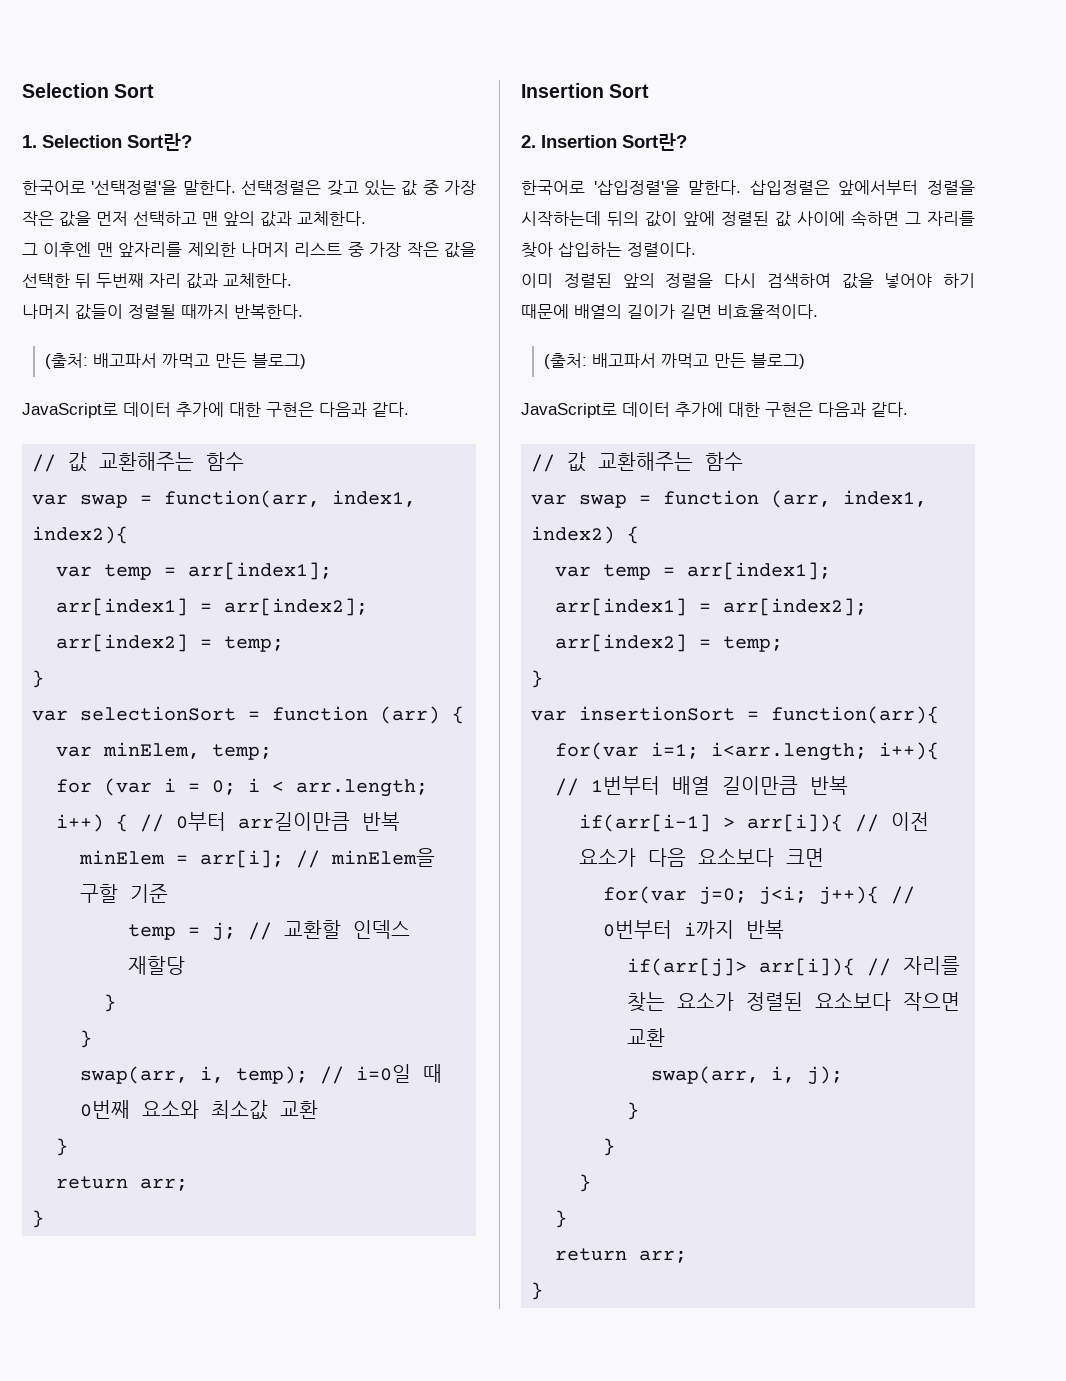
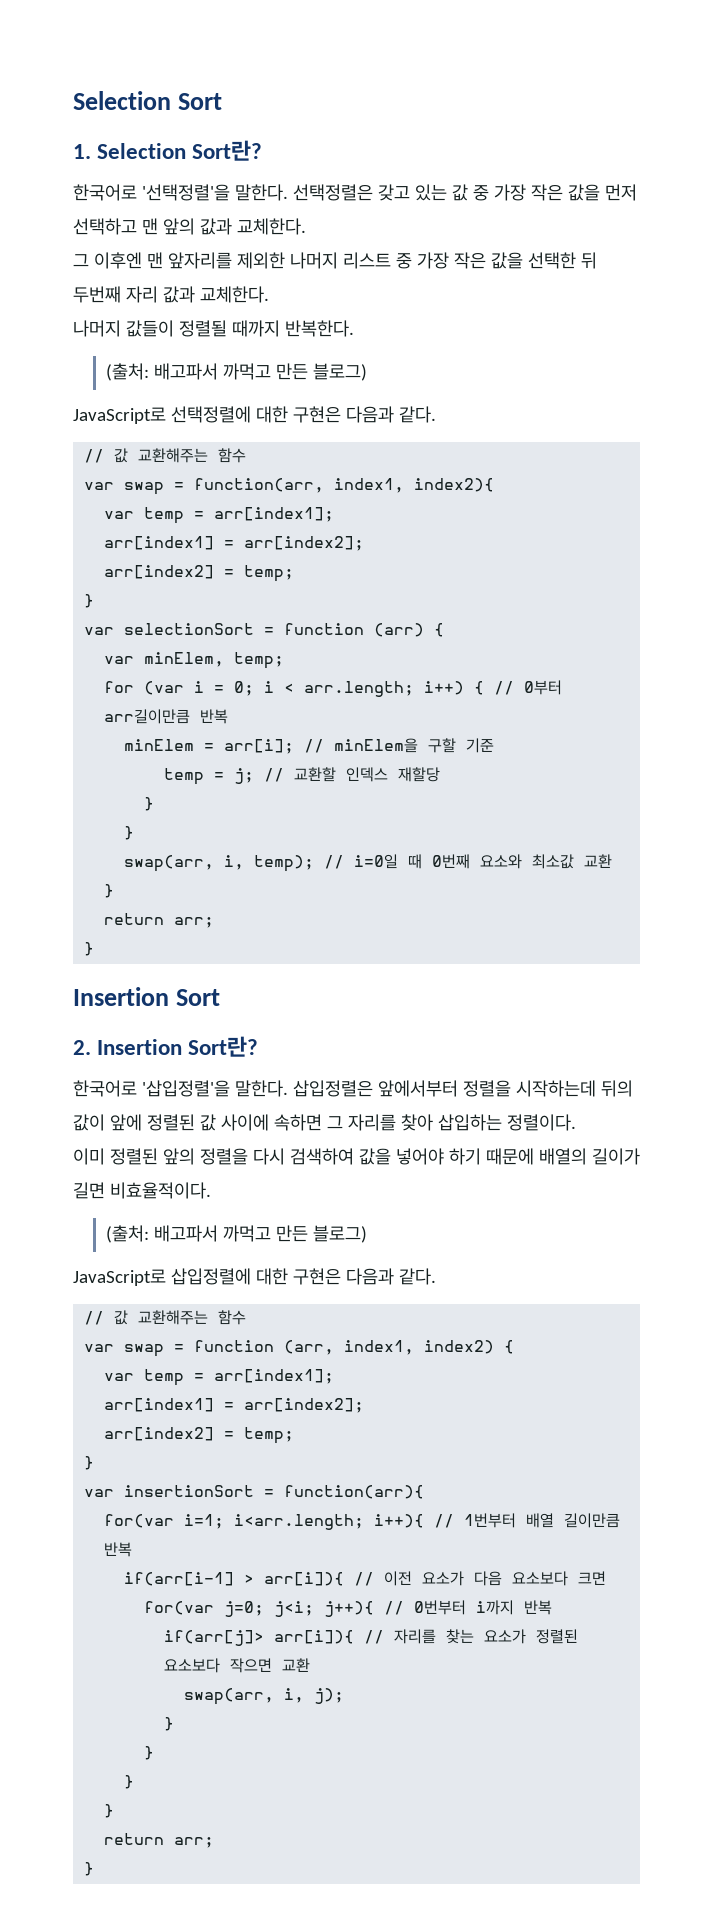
  나머지 값들이 정렬될 때까지 반복한다.
  (출처: 배고파서 까먹고 만든 블로그)
- JavaScript로 데이터 추가에 대한 구현은 다음과 같다.
+ JavaScript로 선택정렬에 대한 구현은 다음과 같다.
  이미 정렬된 앞의 정렬을 다시 검색하여 값을 넣어야 하기 때문에 배열의 길이가 길면 비효율적이다.
  (출처: 배고파서 까먹고 만든 블로그)
- JavaScript로 데이터 추가에 대한 구현은 다음과 같다.
+ JavaScript로 삽입정렬에 대한 구현은 다음과 같다.

